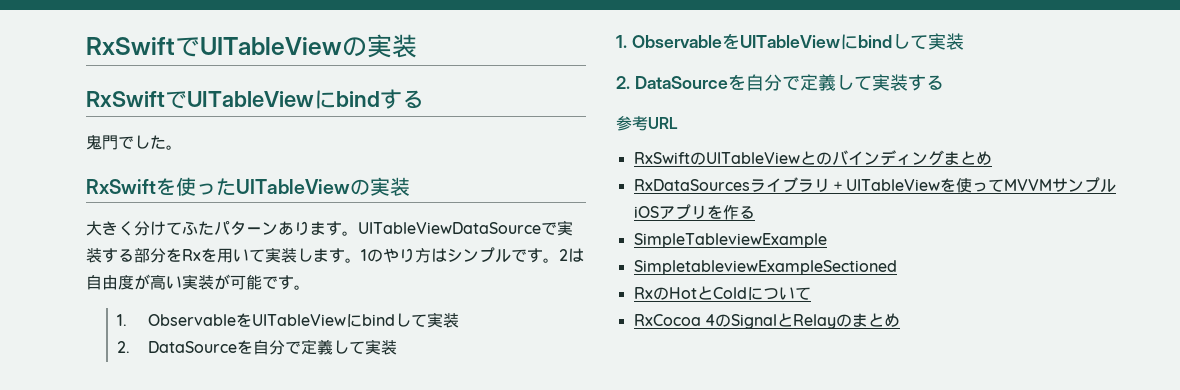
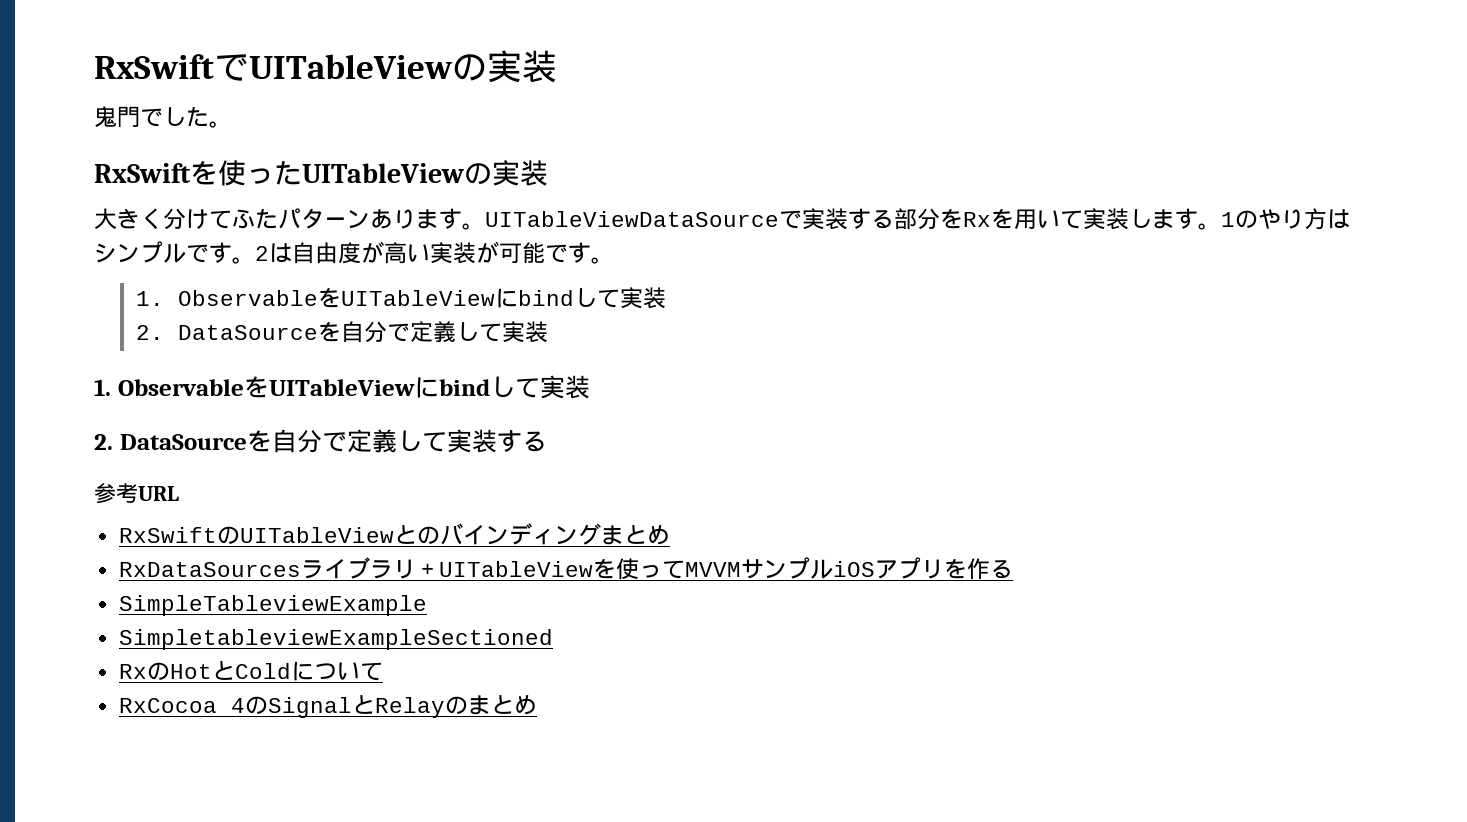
- RxSwiftでUITableViewにbindする

